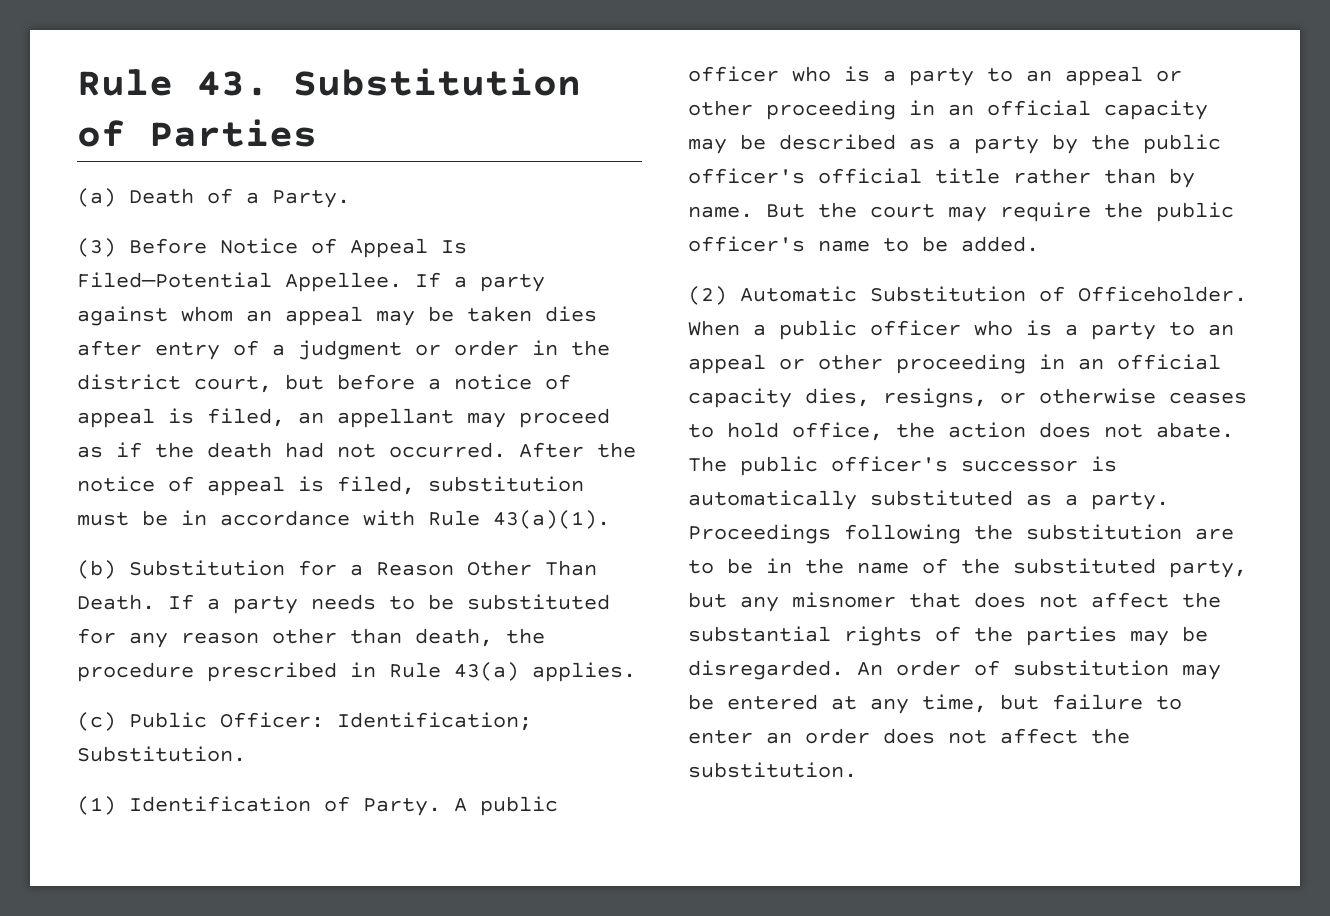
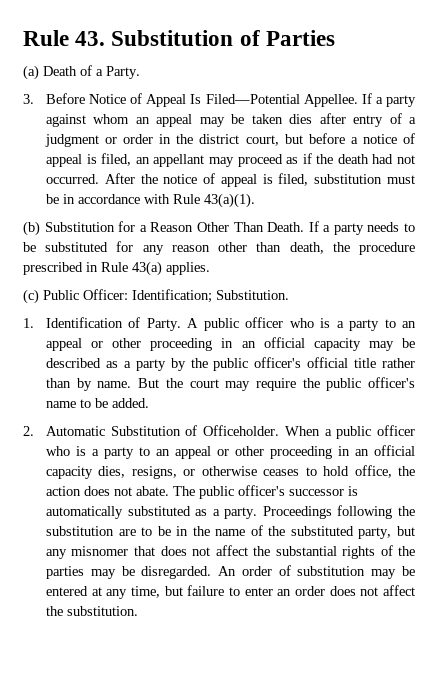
- (3) Before Notice of Appeal Is Filed—Potential Appellee.
+ 3. Before Notice of Appeal Is Filed—Potential Appellee.
- (1) Identification of Party.
+ 1. Identification of Party.
- (2) Automatic Substitution of Officeholder.
+ 2. Automatic Substitution of Officeholder.

